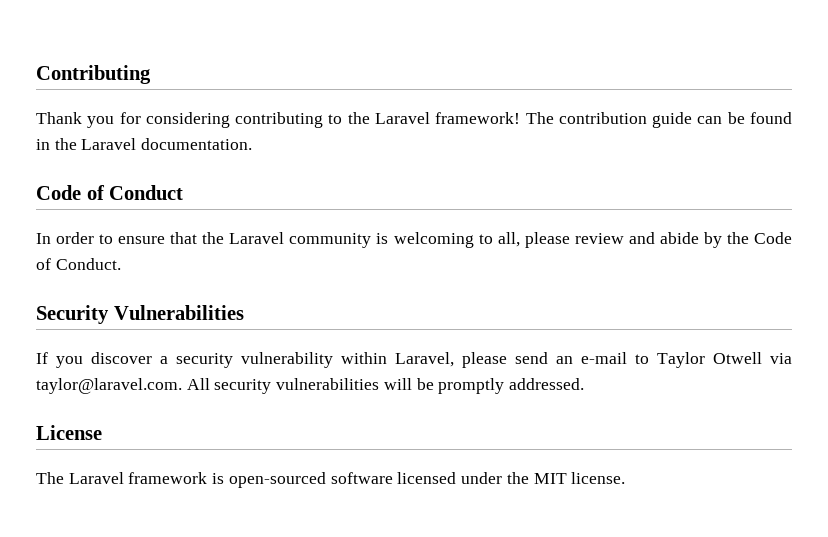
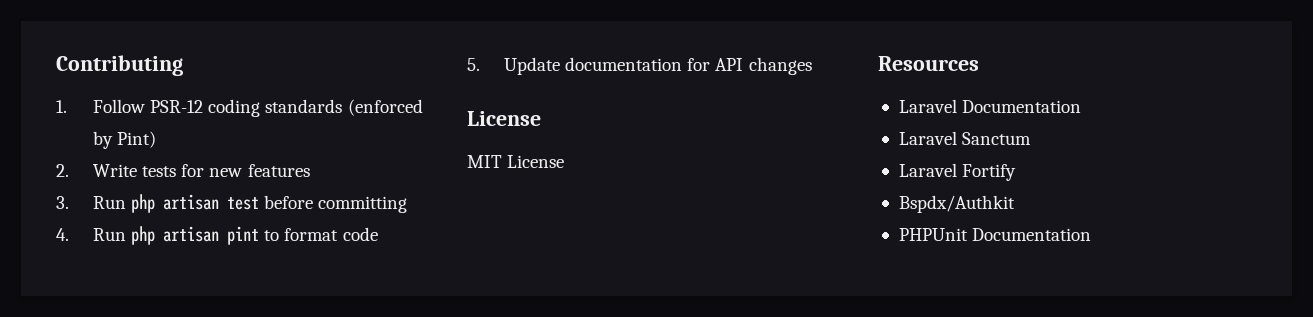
- Thank you for considering contributing to the Laravel framework! The contribution guide can be found in the Laravel documentation.
- Code of Conduct
- In order to ensure that the Laravel community is welcoming to all, please review and abide by the Code of Conduct.
- Security Vulnerabilities
- If you discover a security vulnerability within Laravel, please send an e-mail to Taylor Otwell via taylor@laravel.com. All security vulnerabilities will be promptly addressed.
+ 1. Follow PSR-12 coding standards (enforced by Pint)
+ 2. Write tests for new features
+ 3. Run php artisan test before committing
+ 4. Run php artisan pint to format code
+ 5. Update documentation for API changes
  License
- The Laravel framework is open-sourced software licensed under the MIT license.
+ MIT License
+ Resources
+ Laravel Documentation
+ Laravel Sanctum
+ Laravel Fortify
+ Bspdx/Authkit
+ PHPUnit Documentation

